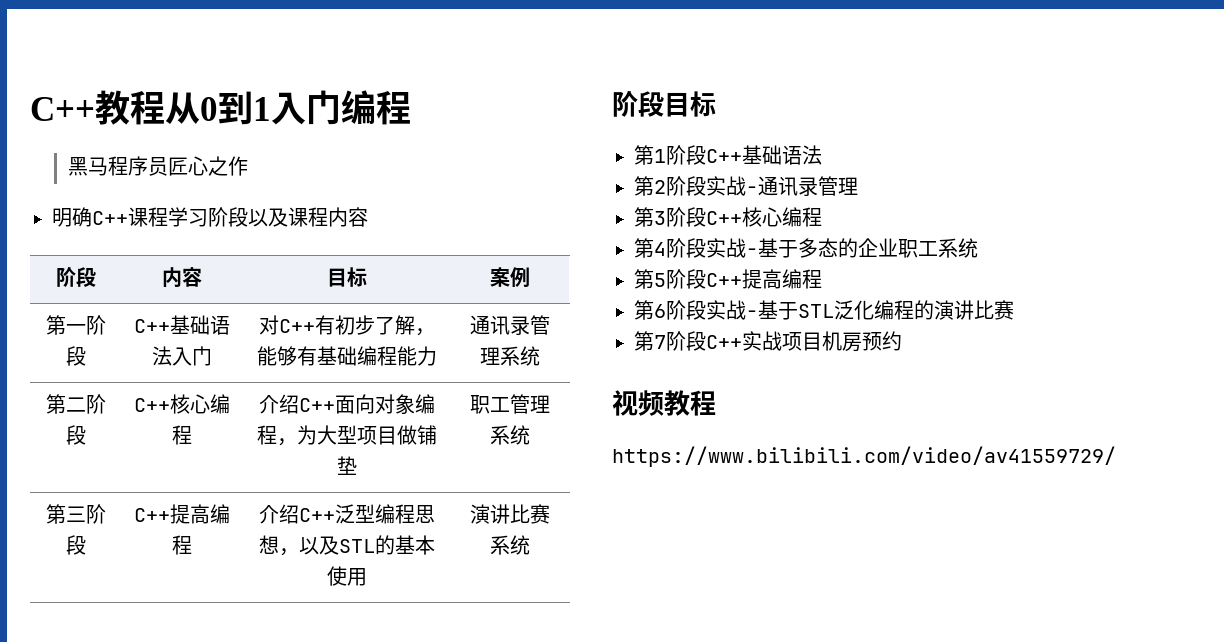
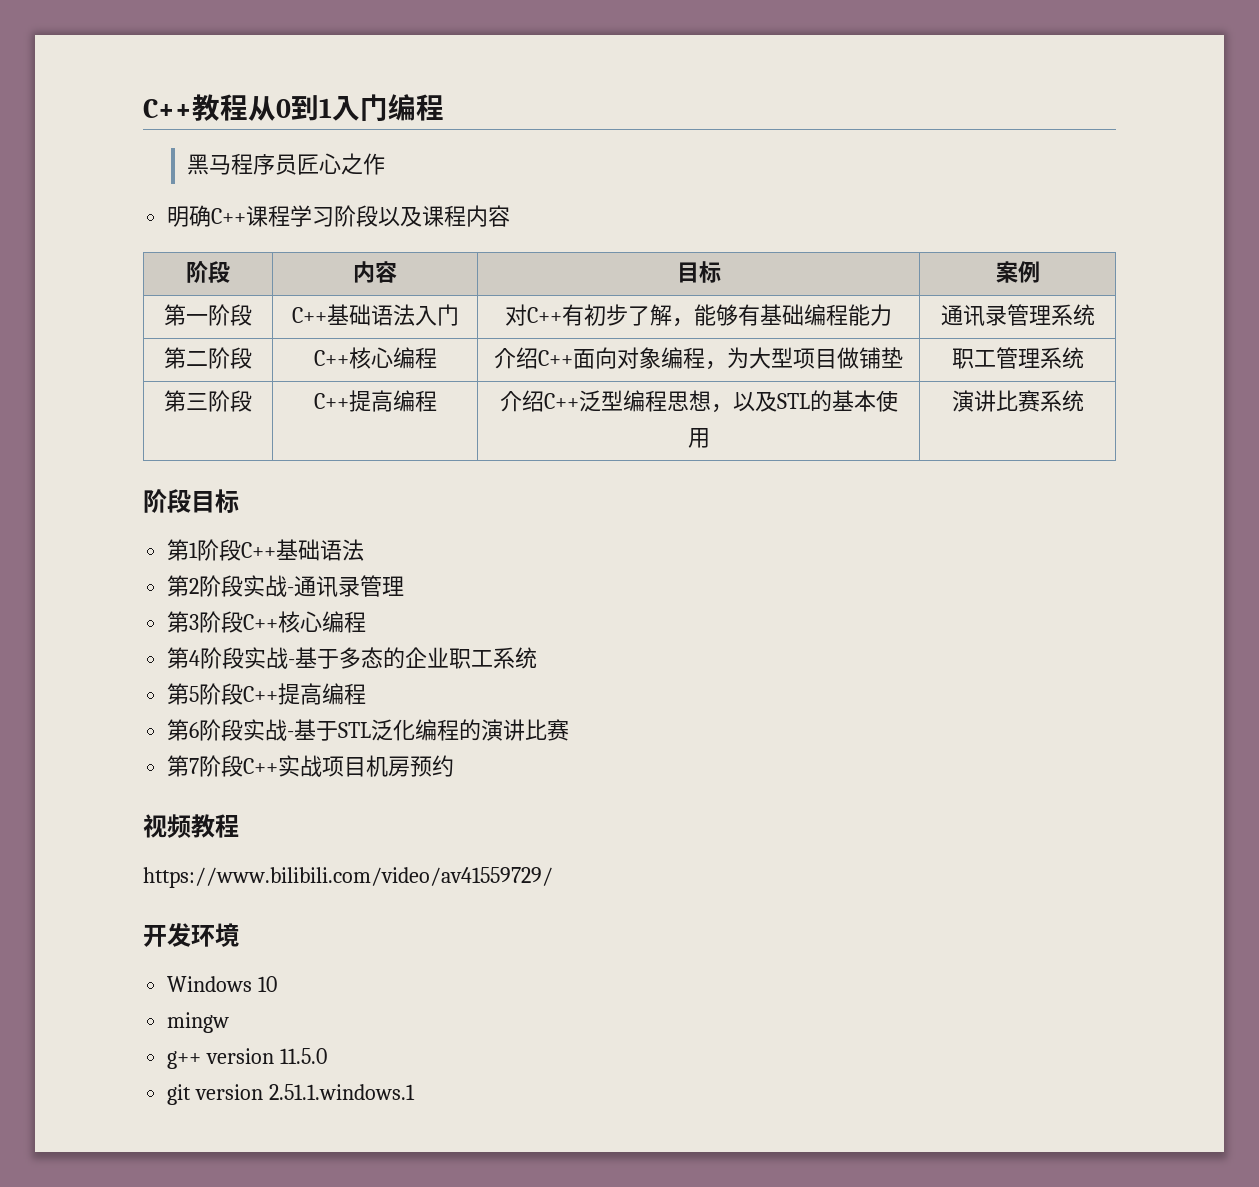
+ 开发环境
+ Windows 10
+ mingw
+ g++ version 11.5.0
+ git version 2.51.1.windows.1

